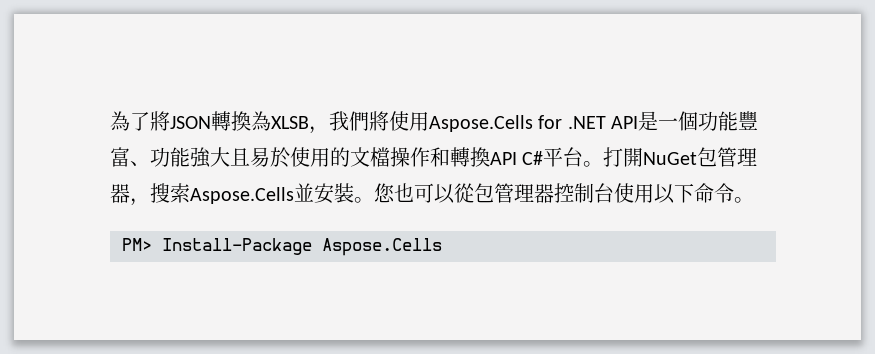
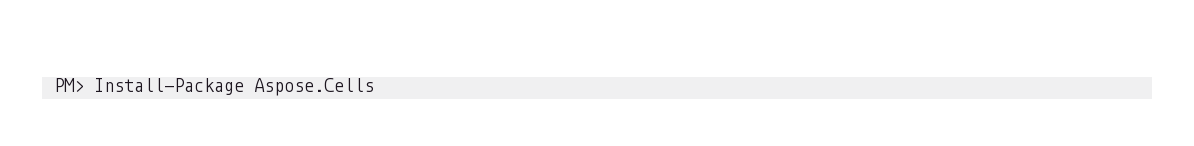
- 為了將JSON轉換為XLSB，我們將使用Aspose.Cells for .NET API是一個功能豐富、功能強大且易於使用的文檔操作和轉換API C#平台。打開NuGet包管理器，搜索Aspose.Cells並安裝。您也可以從包管理器控制台使用以下命令。

